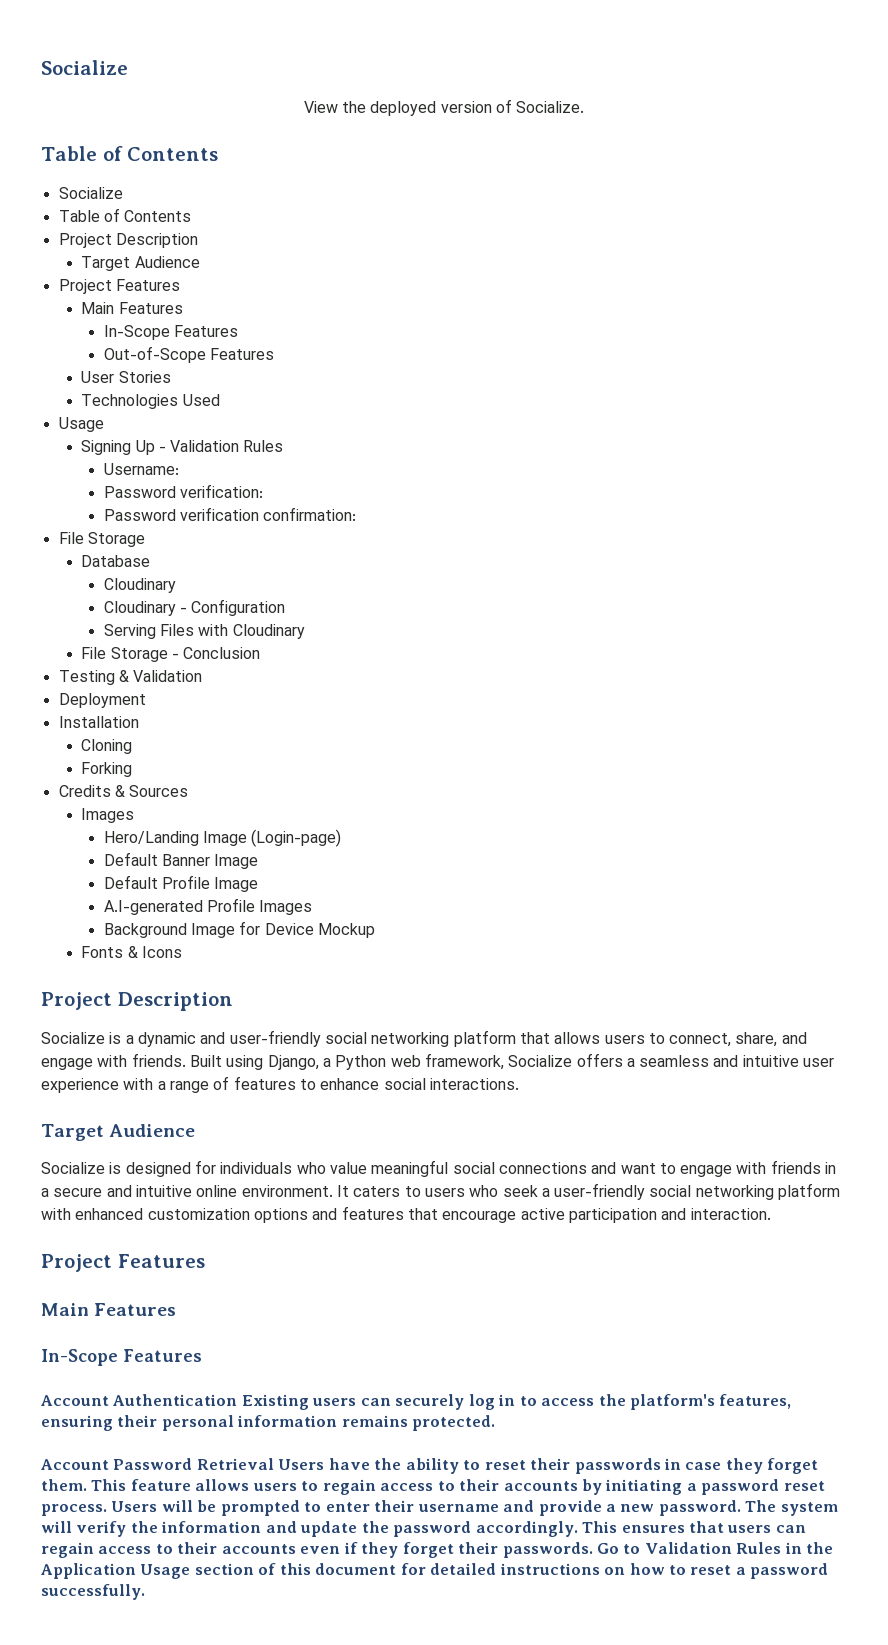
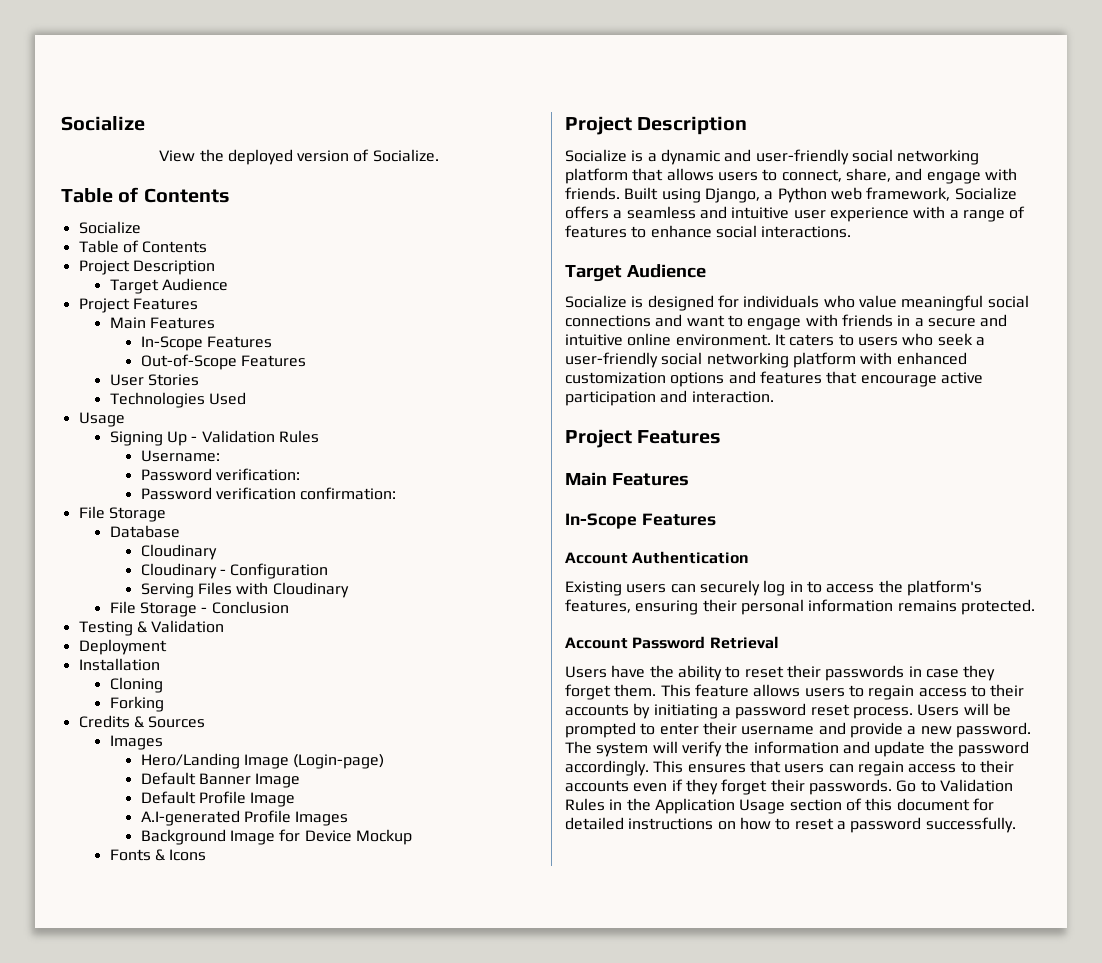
- Account Authentication Existing users can securely log in to access the platform's features, ensuring their personal information remains protected.
+ Account Authentication
+ Existing users can securely log in to access the platform's features, ensuring their personal information remains protected.
- Account Password Retrieval Users have the ability to reset their passwords in case they forget them.
+ Account Password Retrieval
+ Users have the ability to reset their passwords in case they forget them.

